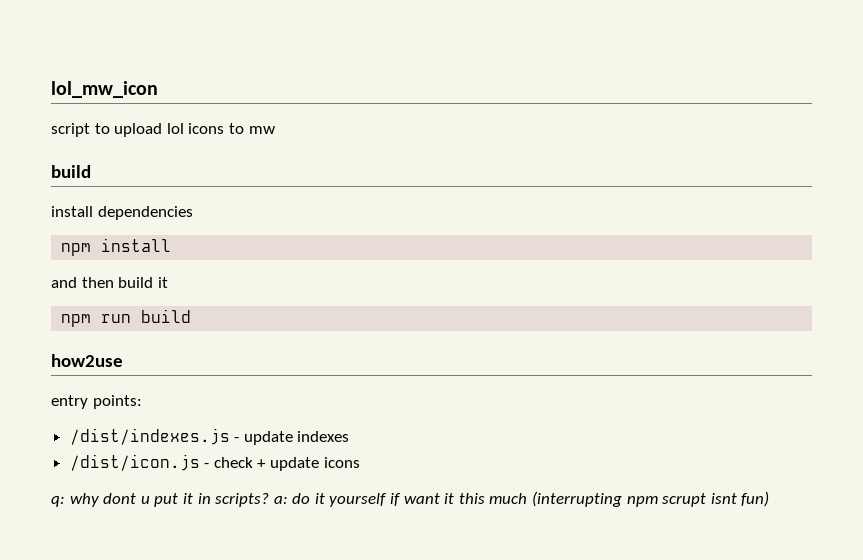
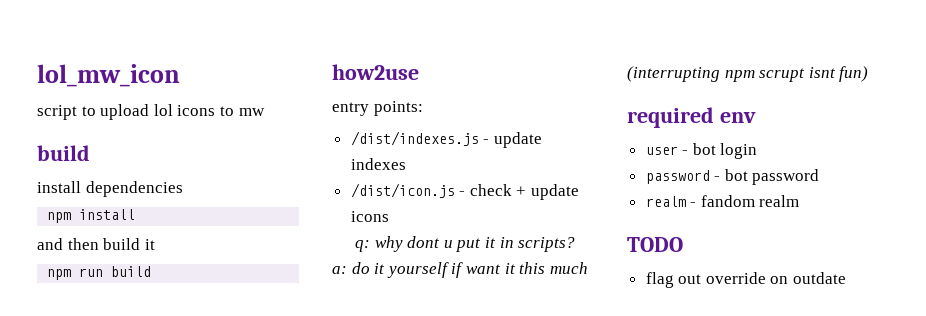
+ required env
+ user - bot login
+ password - bot password
+ realm - fandom realm
+ TODO
+ flag out override on outdate

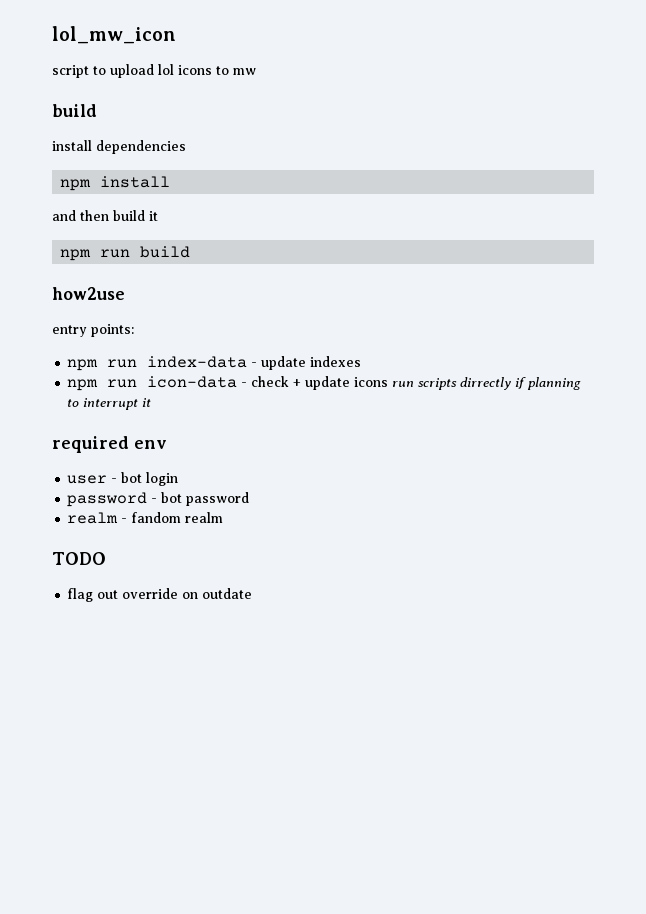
- /dist/indexes.js - update indexes
+ npm run index-data - update indexes
- /dist/icon.js - check + update icons
- q: why dont u put it in scripts? a: do it yourself if want it this much (interrupting npm scrupt isnt fun)
+ npm run icon-data - check + update icons run scripts dirrectly if planning to interrupt it

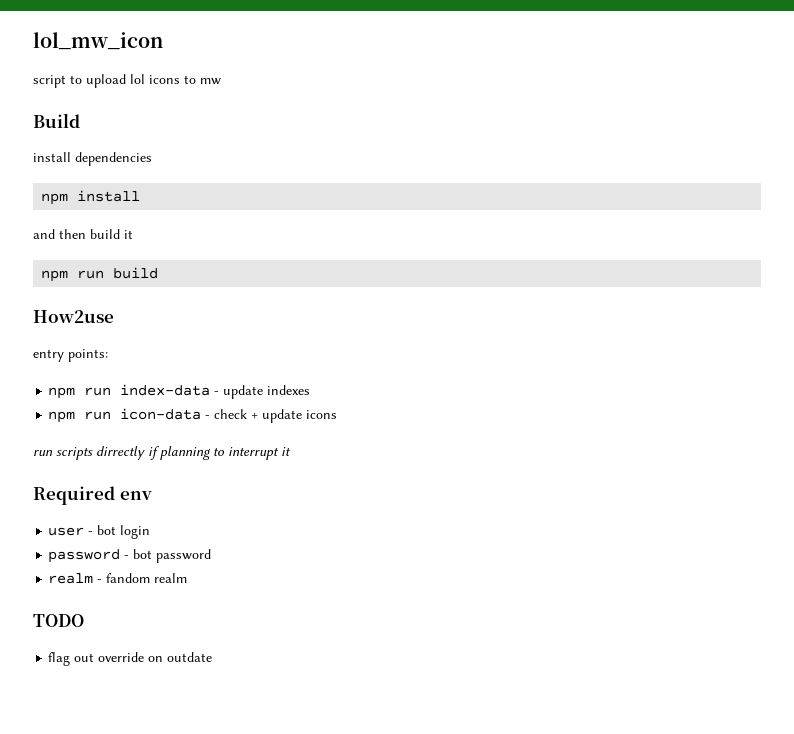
  script to upload lol icons to mw
- build
+ Build
- how2use
+ How2use
- npm run icon-data - check + update icons run scripts dirrectly if planning to interrupt it
+ npm run icon-data - check + update icons
+ run scripts dirrectly if planning to interrupt it
- required env
+ Required env

